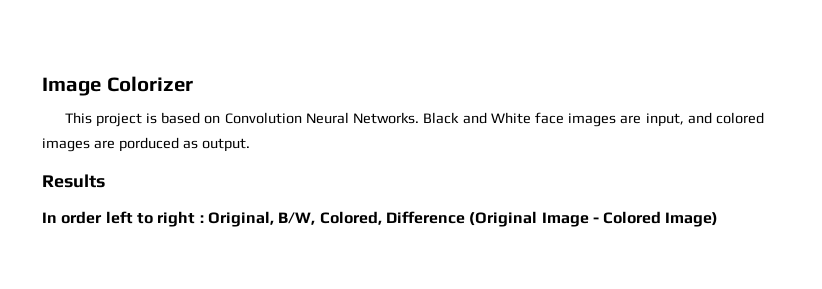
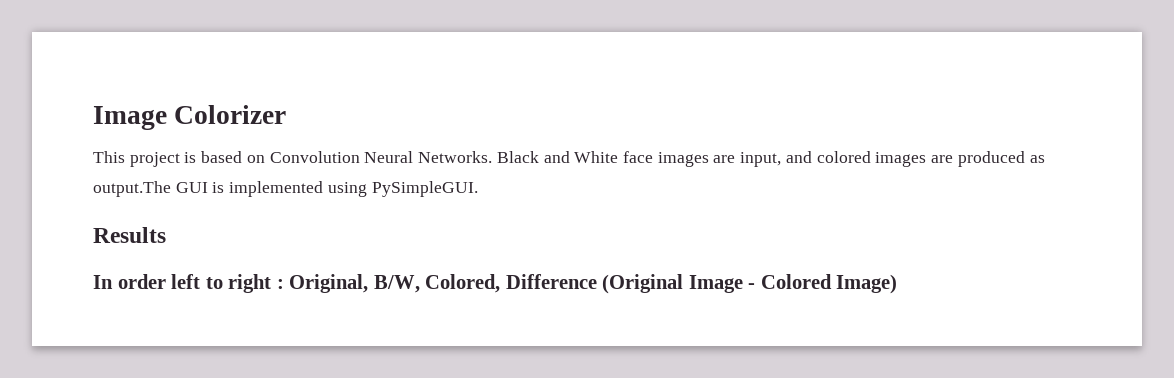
- Black and White face images are input, and colored images are porduced as output.
+ Black and White face images are input, and colored images are produced as output.The GUI is implemented using PySimpleGUI.

